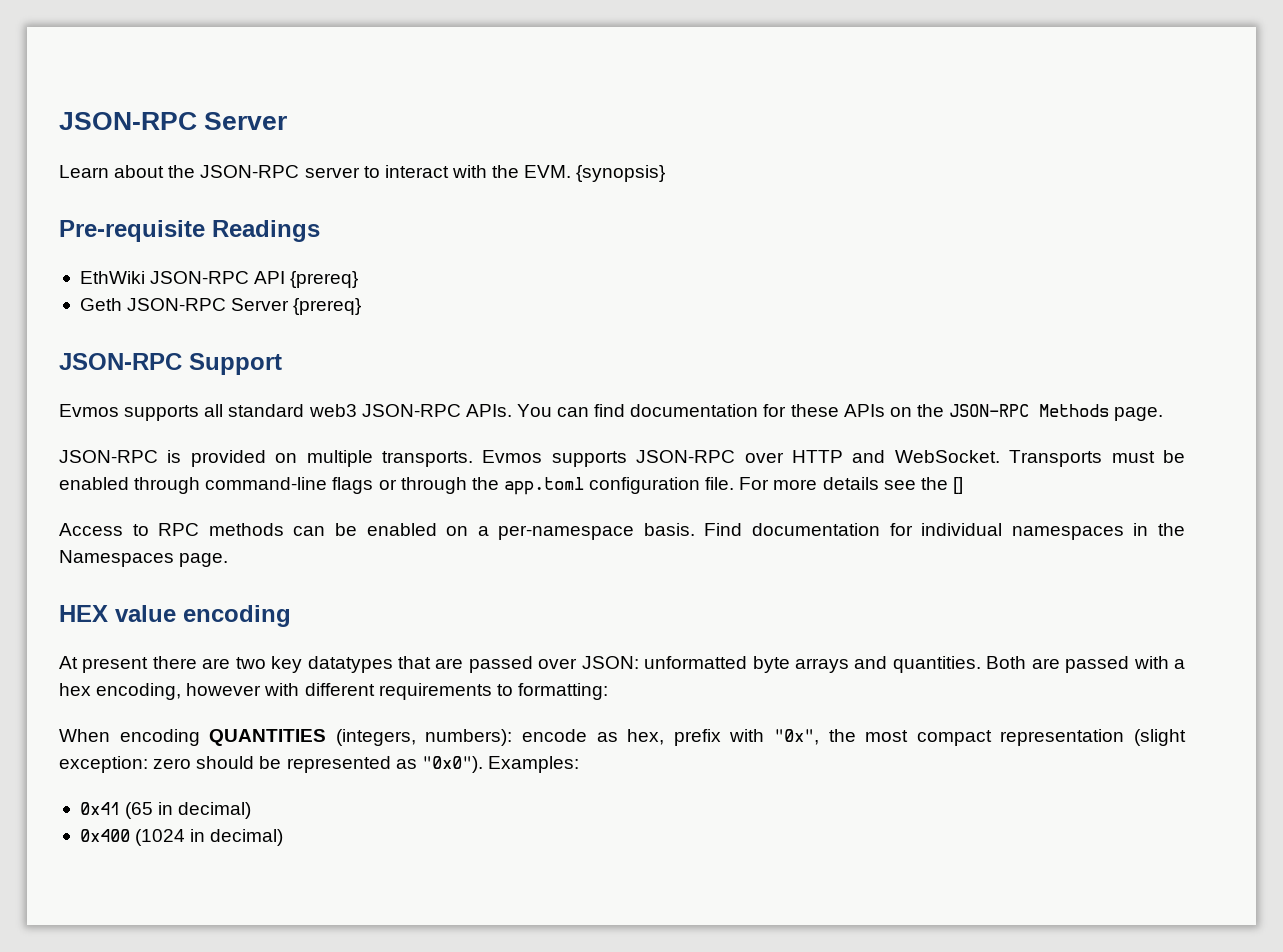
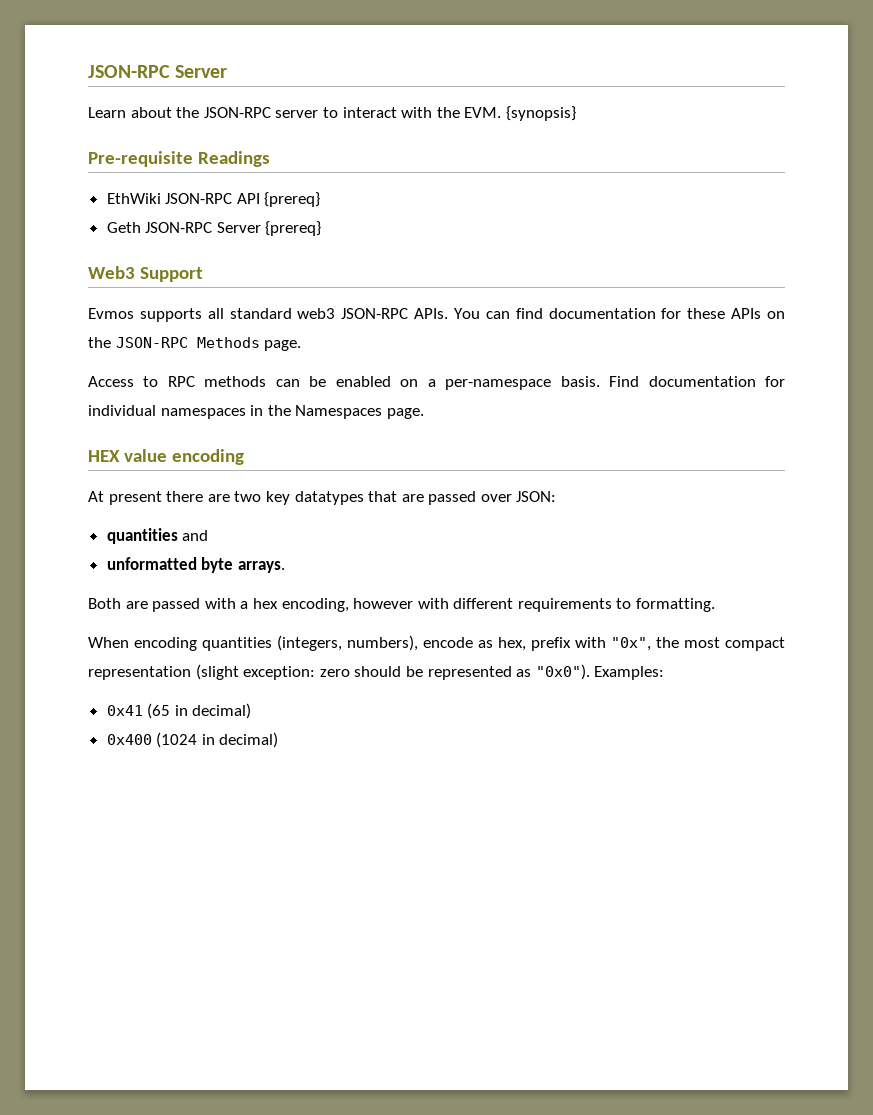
- JSON-RPC Support
+ Web3 Support
- JSON-RPC is provided on multiple transports. Evmos supports JSON-RPC over HTTP and WebSocket. Transports must be enabled through command-line flags or through the app.toml configuration file. For more details see the []
- At present there are two key datatypes that are passed over JSON: unformatted byte arrays and quantities. Both are passed with a hex encoding, however with different requirements to formatting:
+ At present there are two key datatypes that are passed over JSON:
+ quantities and
+ unformatted byte arrays.
+ Both are passed with a hex encoding, however with different requirements to formatting.
- When encoding QUANTITIES (integers, numbers): encode as hex, prefix with "0x", the most compact representation (slight exception: zero should be represented as "0x0").
+ When encoding quantities (integers, numbers), encode as hex, prefix with "0x", the most compact representation (slight exception: zero should be represented as "0x0").

